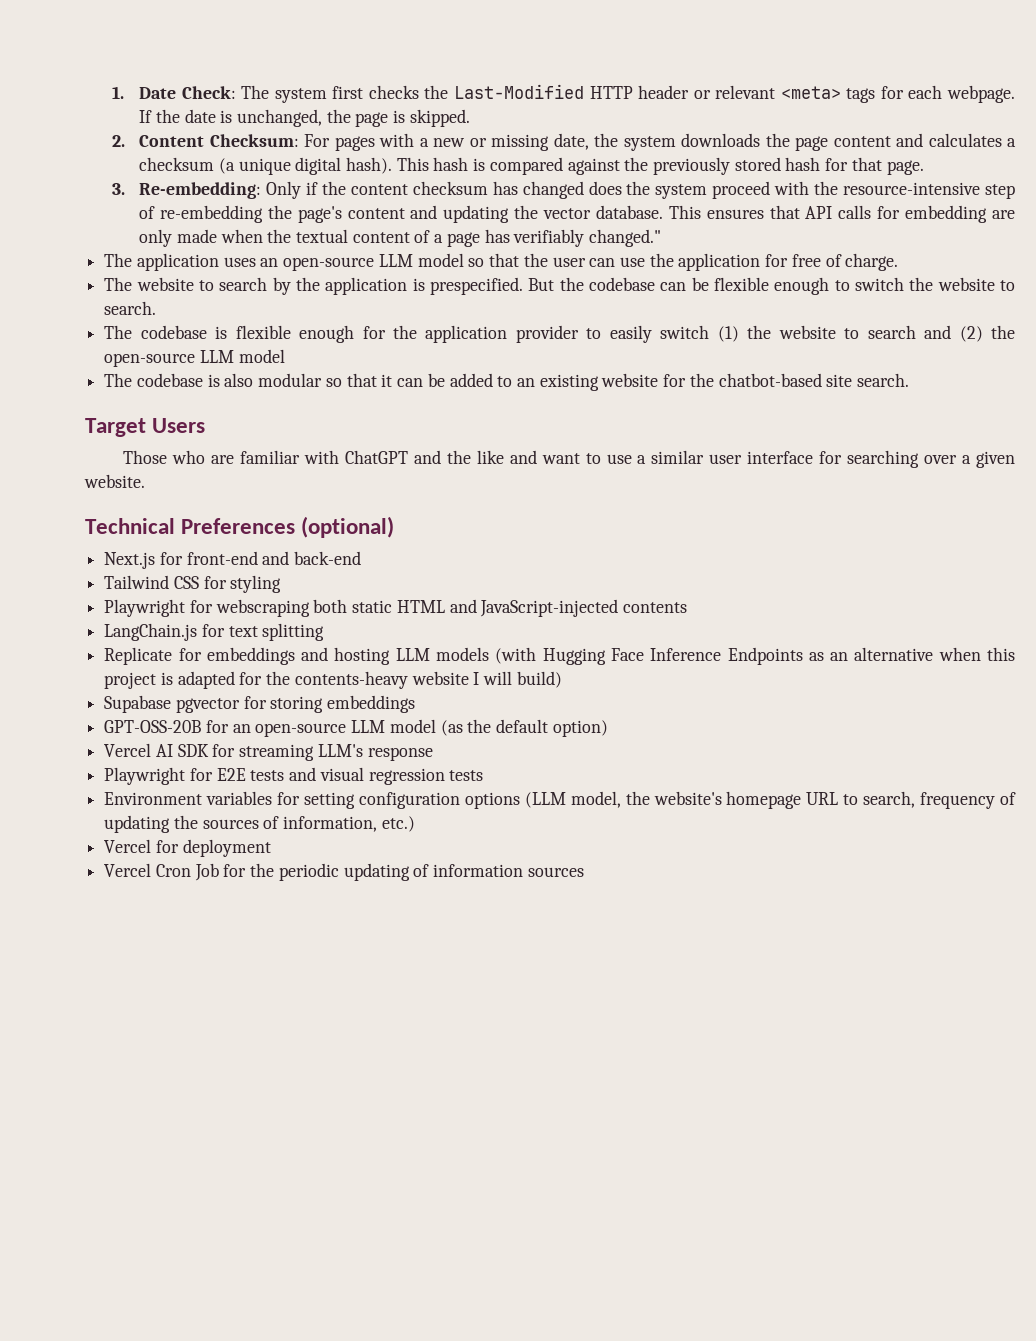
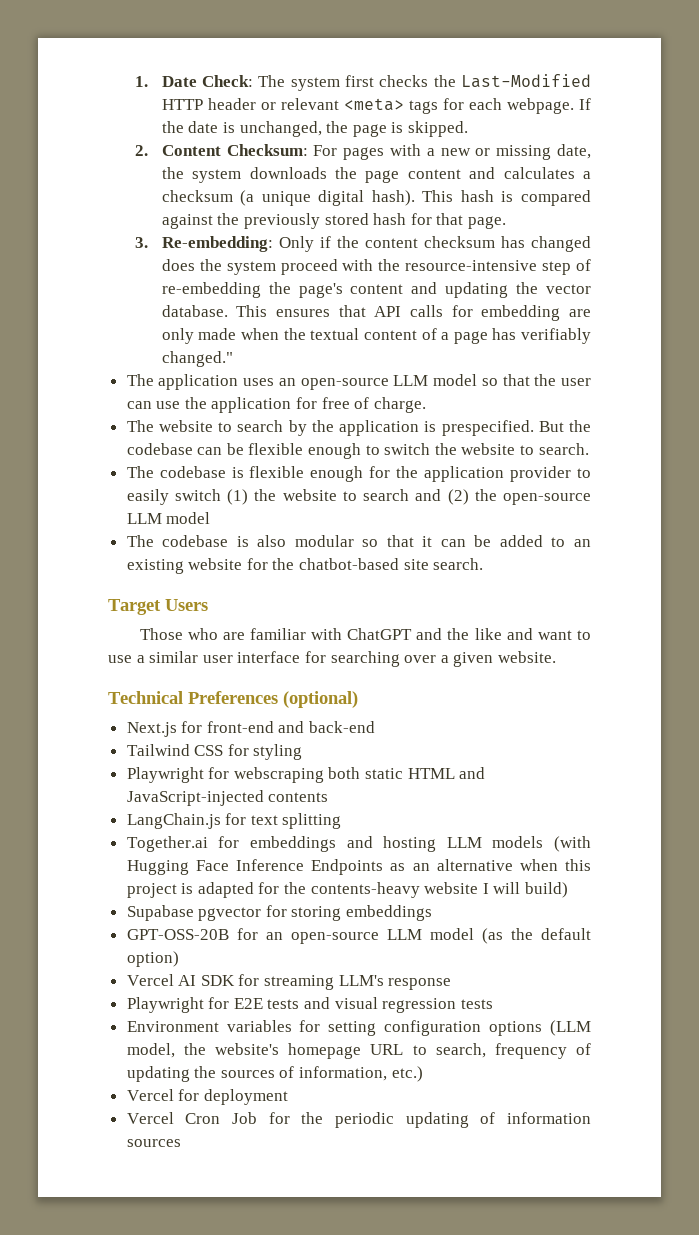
- Replicate for embeddings and hosting LLM models (with Hugging Face Inference Endpoints as an alternative when this project is adapted for the contents-heavy website I will build)
+ Together.ai for embeddings and hosting LLM models (with Hugging Face Inference Endpoints as an alternative when this project is adapted for the contents-heavy website I will build)

